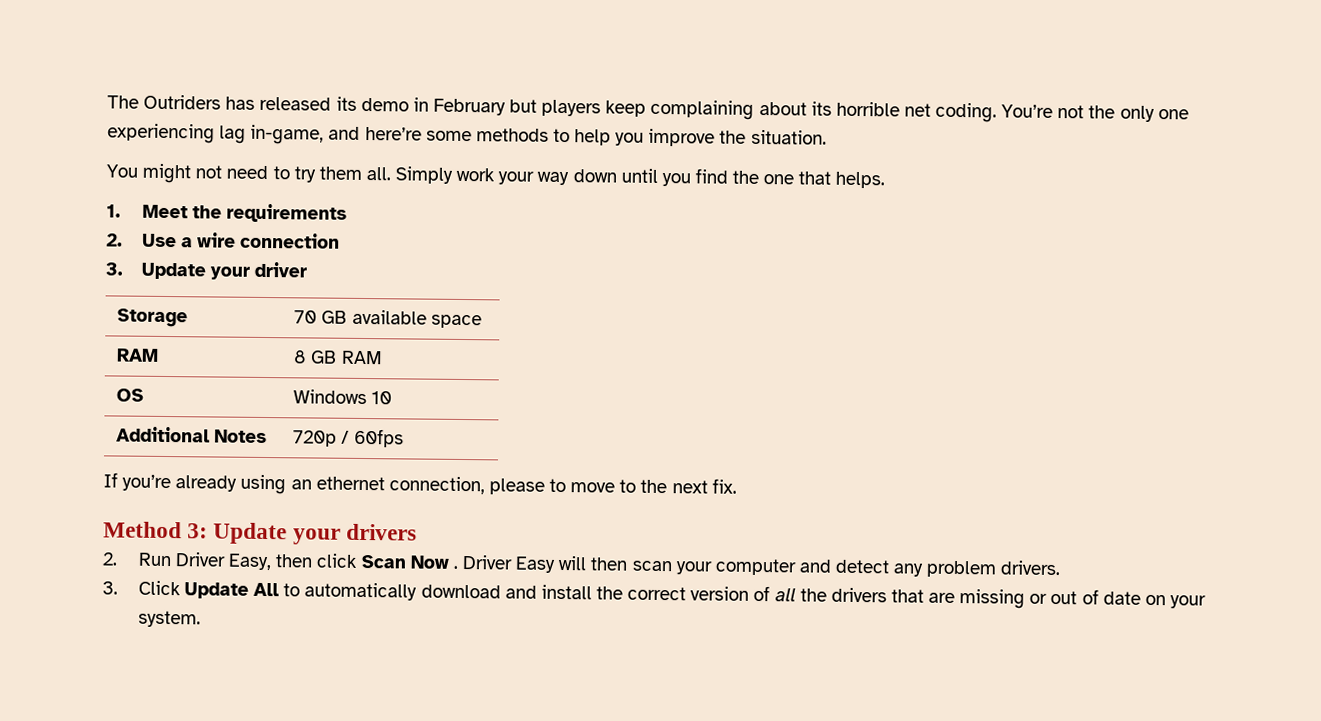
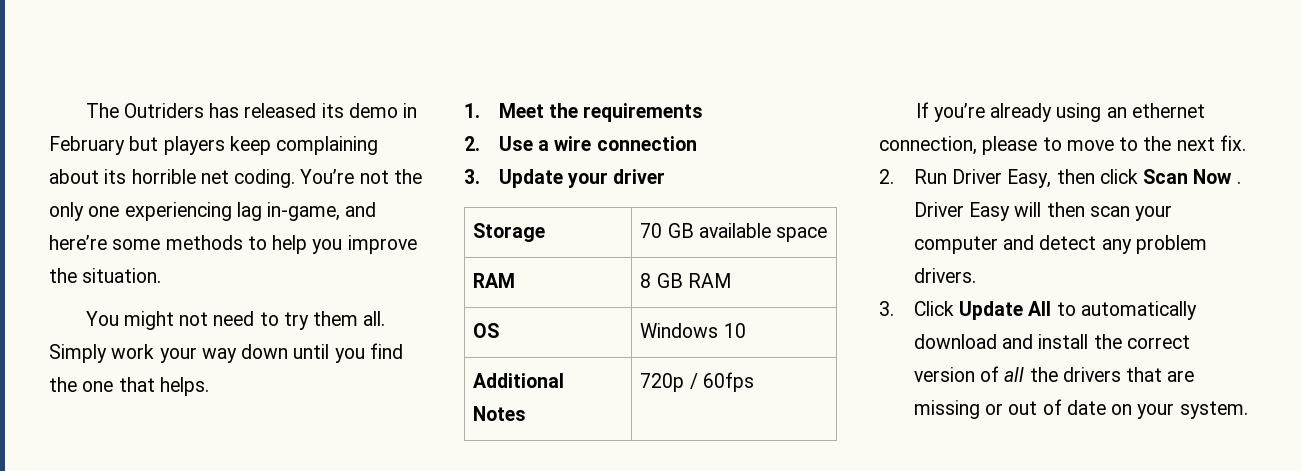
- Method 3: Update your drivers

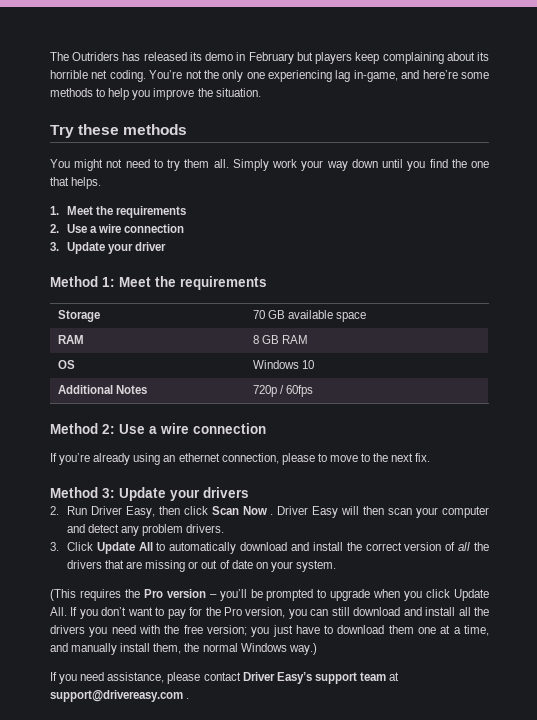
+ Try these methods
+ Method 1: Meet the requirements
+ Method 2: Use a wire connection
+ Method 3: Update your drivers
+ (This requires the Pro version – you’ll be prompted to upgrade when you click Update All. If you don’t want to pay for the Pro version, you can still download and install all the drivers you need with the free version; you just have to download them one at a time, and manually install them, the normal Windows way.)
+ If you need assistance, please contact Driver Easy’s support team at support@drivereasy.com .

